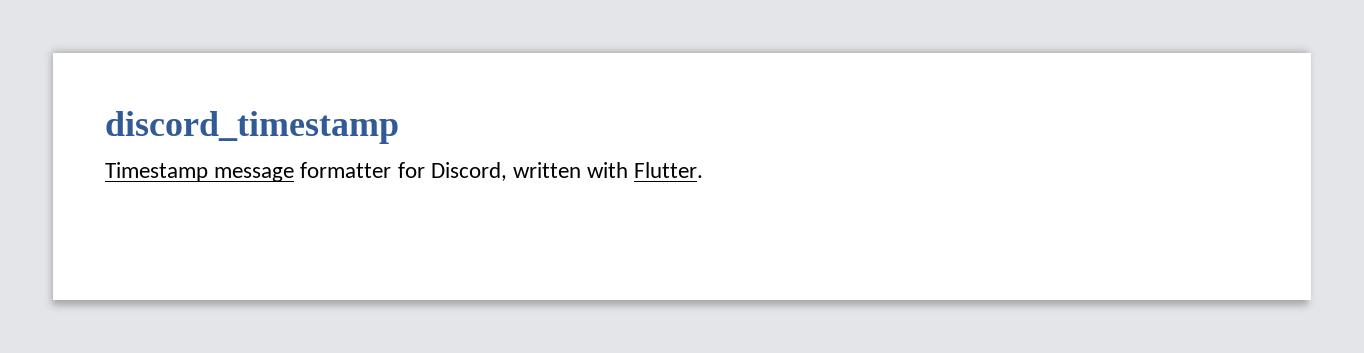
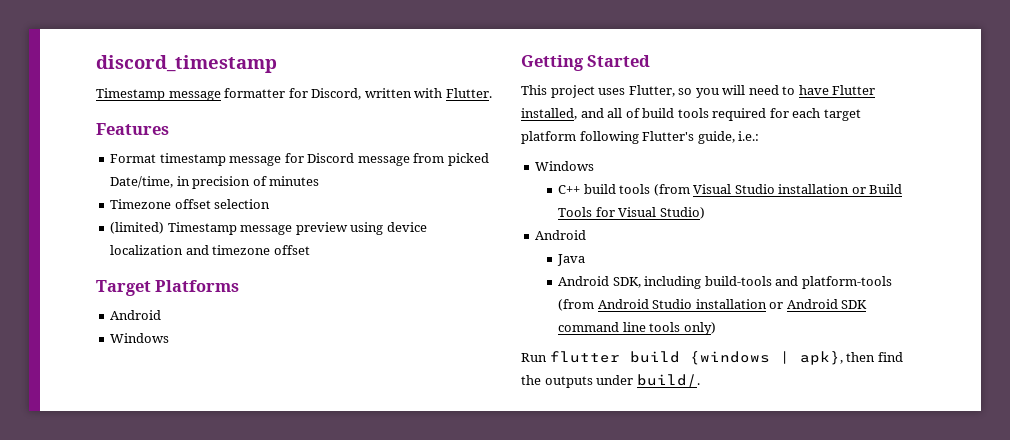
+ Features
+ Format timestamp message for Discord message from picked Date/time, in precision of minutes
+ Timezone offset selection
+ (limited) Timestamp message preview using device localization and timezone offset
+ Target Platforms
+ Android
+ Windows
+ Getting Started
+ This project uses Flutter, so you will need to have Flutter installed, and all of build tools required for each target platform following Flutter's guide, i.e.:
+ Windows
+ C++ build tools (from Visual Studio installation or Build Tools for Visual Studio)
+ Android
+ Java
+ Android SDK, including build-tools and platform-tools (from Android Studio installation or Android SDK command line tools only)
+ Run flutter build {windows | apk}, then find the outputs under build/.

